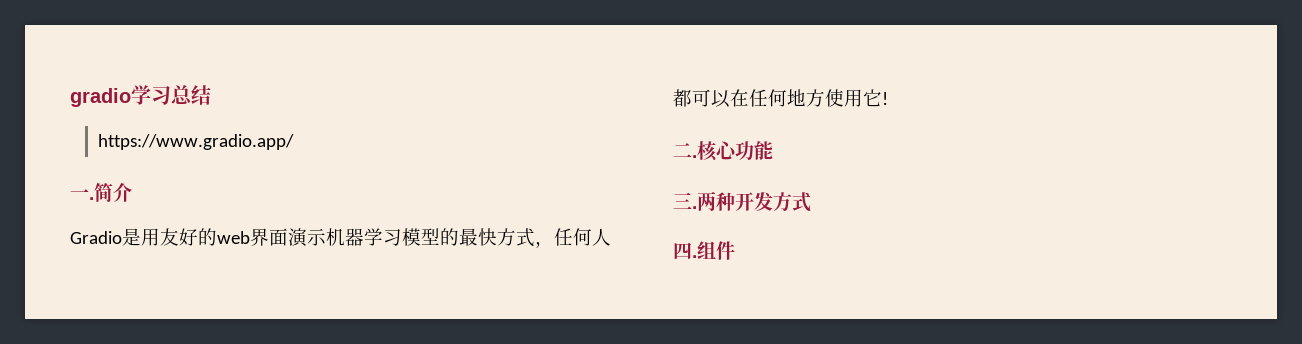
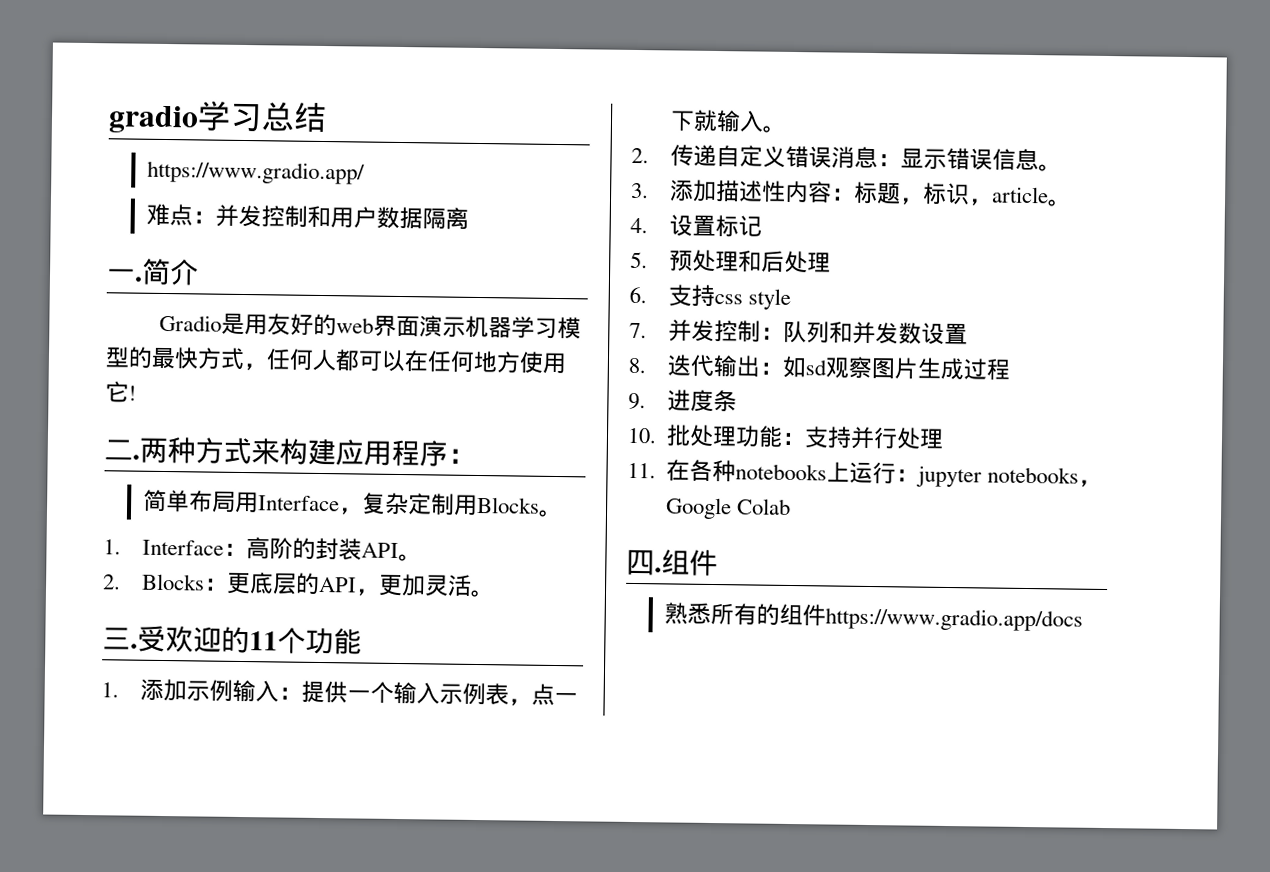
+ 难点：并发控制和用户数据隔离
- 核心功能
- 三.两种开发方式
+ 两种方式来构建应用程序：
+ 简单布局用Interface，复杂定制用Blocks。
+ 1. Interface：高阶的封装API。
+ 2. Blocks：更底层的API，更加灵活。
+ 三.受欢迎的11个功能
+ 1.添加示例输入：提供一个输入示例表，点一下就输入。
+ 2.传递自定义错误消息：显示错误信息。
+ 3.添加描述性内容：标题，标识，article。
+ 4.设置标记
+ 5.预处理和后处理
+ 6.支持css style
+ 7.并发控制：队列和并发数设置
+ 8.迭代输出：如sd观察图片生成过程
+ 9.进度条
+ 10.批处理功能：支持并行处理
+ 11.在各种notebooks上运行：jupyter notebooks，Google Colab
  四.组件
+ 熟悉所有的组件https://www.gradio.app/docs

